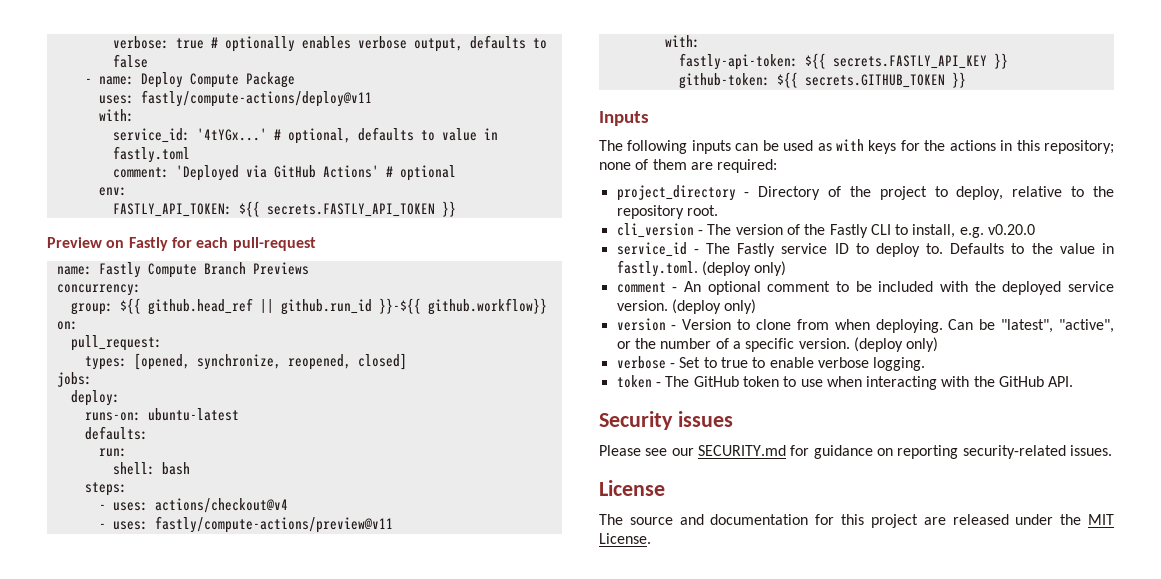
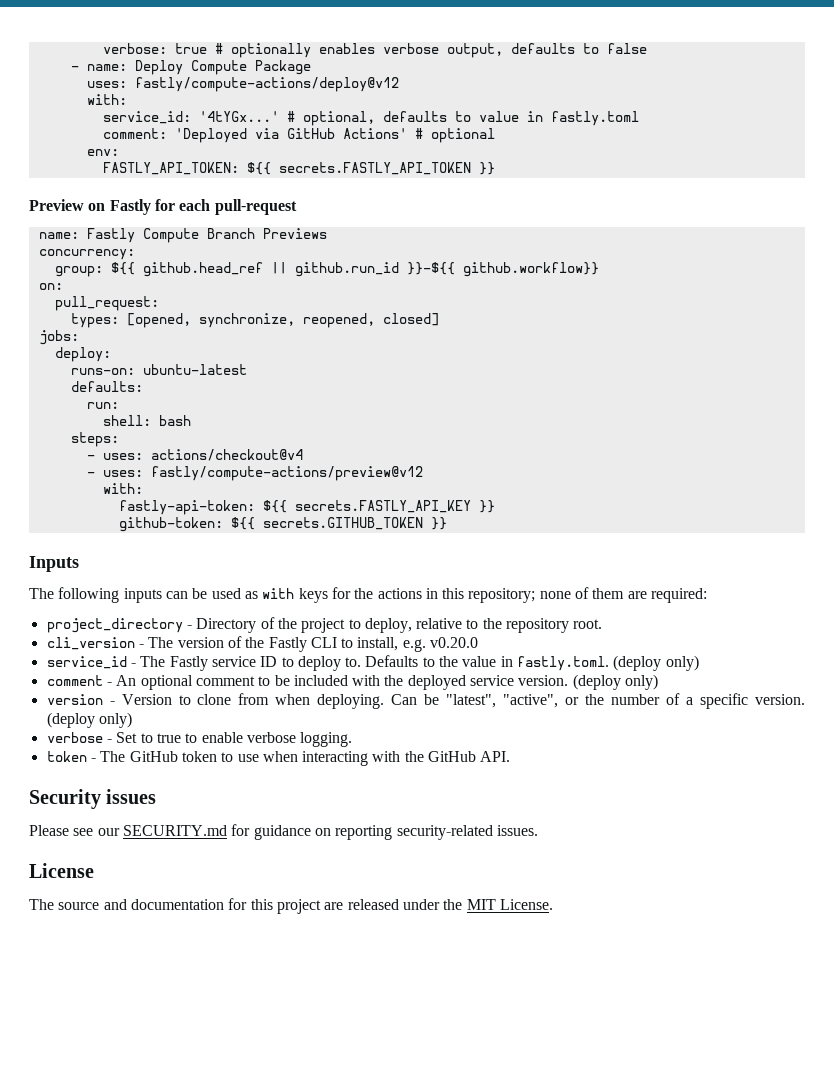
- uses: fastly/compute-actions/deploy@v11
+ uses: fastly/compute-actions/deploy@v12
- - uses: fastly/compute-actions/preview@v11
+ - uses: fastly/compute-actions/preview@v12

